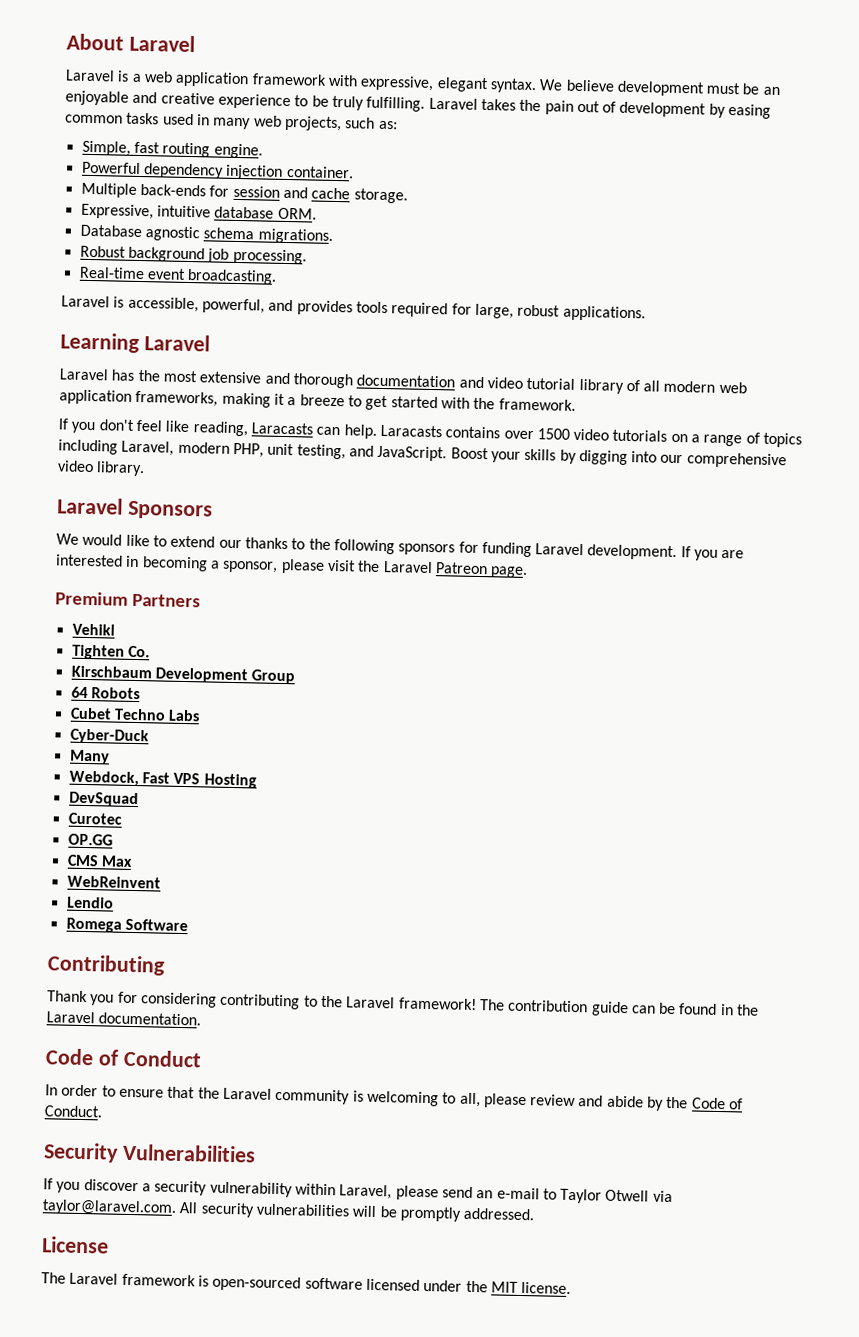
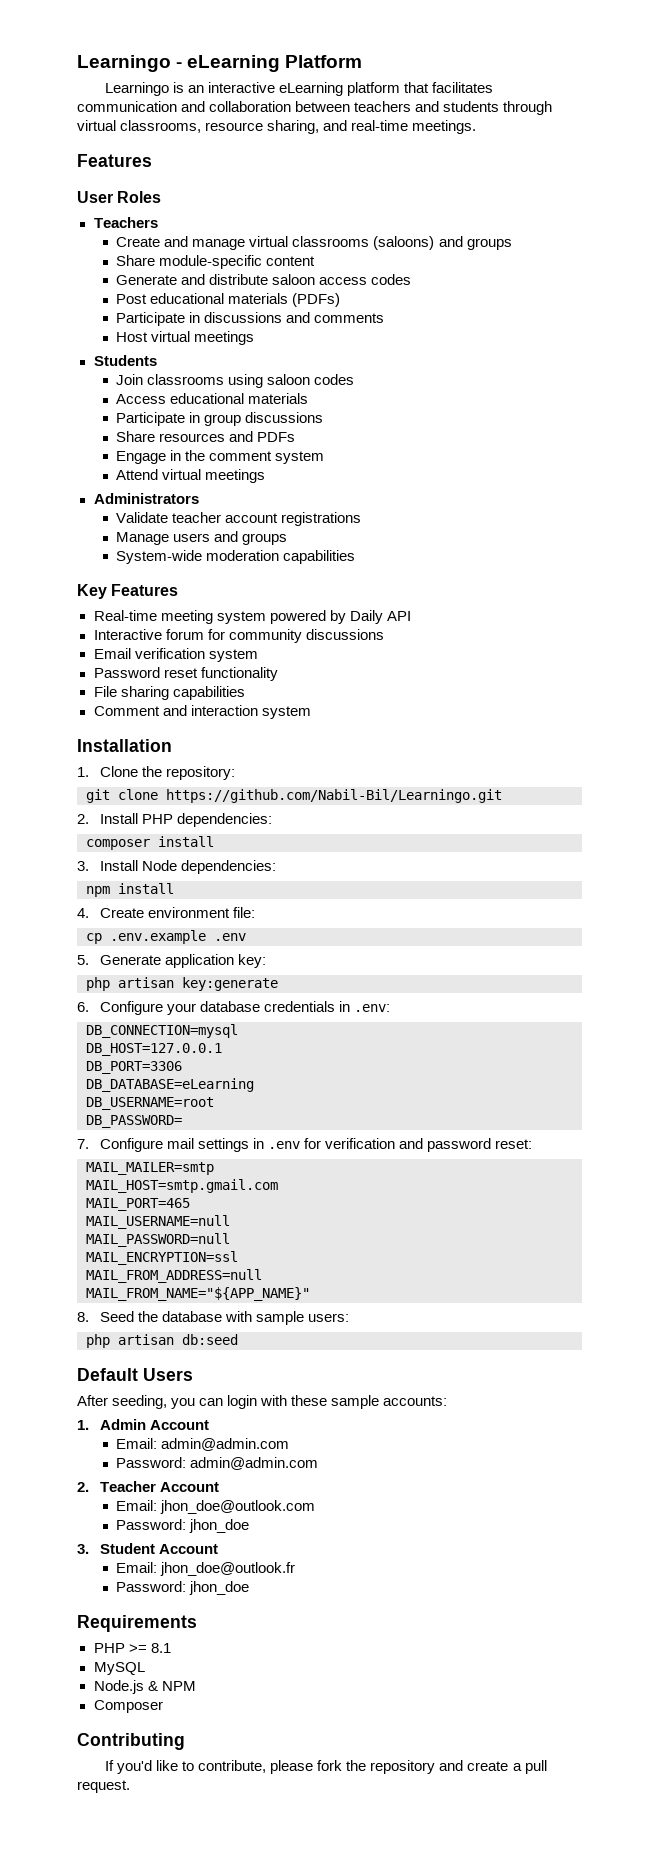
- About Laravel
- Laravel is a web application framework with expressive, elegant syntax. We believe development must be an enjoyable and creative experience to be truly fulfilling. Laravel takes the pain out of development by easing common tasks used in many web projects, such as:
- Simple, fast routing engine.
- Powerful dependency injection container.
- Multiple back-ends for session and cache storage.
- Expressive, intuitive database ORM.
- Database agnostic schema migrations.
- Robust background job processing.
- Real-time event broadcasting.
- Laravel is accessible, powerful, and provides tools required for large, robust applications.
- Learning Laravel
- Laravel has the most extensive and thorough documentation and video tutorial library of all modern web application frameworks, making it a breeze to get started with the framework.
- If you don't feel like reading, Laracasts can help. Laracasts contains over 1500 video tutorials on a range of topics including Laravel, modern PHP, unit testing, and JavaScript. Boost your skills by digging into our comprehensive video library.
- Laravel Sponsors
- We would like to extend our thanks to the following sponsors for funding Laravel development. If you are interested in becoming a sponsor, please visit the Laravel Patreon page.
- Premium Partners
- Vehikl
- Tighten Co.
- Kirschbaum Development Group
- 64 Robots
- Cubet Techno Labs
- Cyber-Duck
- Many
- Webdock, Fast VPS Hosting
- DevSquad
- Curotec
- OP.GG
- CMS Max
- WebReinvent
- Lendio
- Romega Software
+ Learningo - eLearning Platform
+ Learningo is an interactive eLearning platform that facilitates communication and collaboration between teachers and students through virtual classrooms, resource sharing, and real-time meetings.
+ Features
+ User Roles
+ Teachers
+ Create and manage virtual classrooms (saloons) and groups
+ Share module-specific content
+ Generate and distribute saloon access codes
+ Post educational materials (PDFs)
+ Participate in discussions and comments
+ Host virtual meetings
+ Students
+ Join classrooms using saloon codes
+ Access educational materials
+ Participate in group discussions
+ Share resources and PDFs
+ Engage in the comment system
+ Attend virtual meetings
+ Administrators
+ Validate teacher account registrations
+ Manage users and groups
+ System-wide moderation capabilities
+ Key Features
+ Real-time meeting system powered by Daily API
+ Interactive forum for community discussions
+ Email verification system
+ Password reset functionality
+ File sharing capabilities
+ Comment and interaction system
+ Installation
+ 1. Clone the repository:
+ git clone https://github.com/Nabil-Bil/Learningo.git
+ 2. Install PHP dependencies:
+ composer install
+ 3. Install Node dependencies:
+ npm install
+ 4. Create environment file:
+ cp .env.example .env
+ 5. Generate application key:
+ php artisan key:generate
+ 6. Configure your database credentials in .env:
+ DB_CONNECTION=mysql
+ DB_HOST=127.0.0.1
+ DB_PORT=3306
+ DB_DATABASE=eLearning
+ DB_USERNAME=root
+ DB_PASSWORD=
+ 7. Configure mail settings in .env for verification and password reset:
+ MAIL_MAILER=smtp
+ MAIL_HOST=smtp.gmail.com
+ MAIL_PORT=465
+ MAIL_USERNAME=null
+ MAIL_PASSWORD=null
+ MAIL_ENCRYPTION=ssl
+ MAIL_FROM_ADDRESS=null
+ MAIL_FROM_NAME="${APP_NAME}"
+ 8. Seed the database with sample users:
+ php artisan db:seed
+ Default Users
+ After seeding, you can login with these sample accounts:
+ 1. Admin Account
+ Email: admin@admin.com
+ Password: admin@admin.com
+ 2. Teacher Account
+ Email: jhon_doe@outlook.com
+ Password: jhon_doe
+ 3. Student Account
+ Email: jhon_doe@outlook.fr
+ Password: jhon_doe
+ Requirements
+ PHP >= 8.1
+ MySQL
+ Node.js & NPM
+ Composer
  Contributing
- Thank you for considering contributing to the Laravel framework! The contribution guide can be found in the Laravel documentation.
- Code of Conduct
- In order to ensure that the Laravel community is welcoming to all, please review and abide by the Code of Conduct.
- Security Vulnerabilities
- If you discover a security vulnerability within Laravel, please send an e-mail to Taylor Otwell via taylor@laravel.com. All security vulnerabilities will be promptly addressed.
- License
- The Laravel framework is open-sourced software licensed under the MIT license.
+ If you'd like to contribute, please fork the repository and create a pull request.

